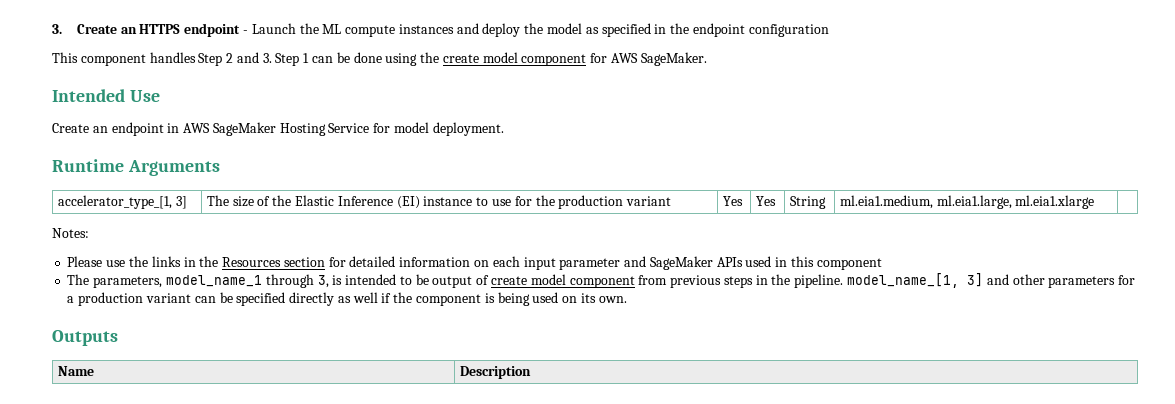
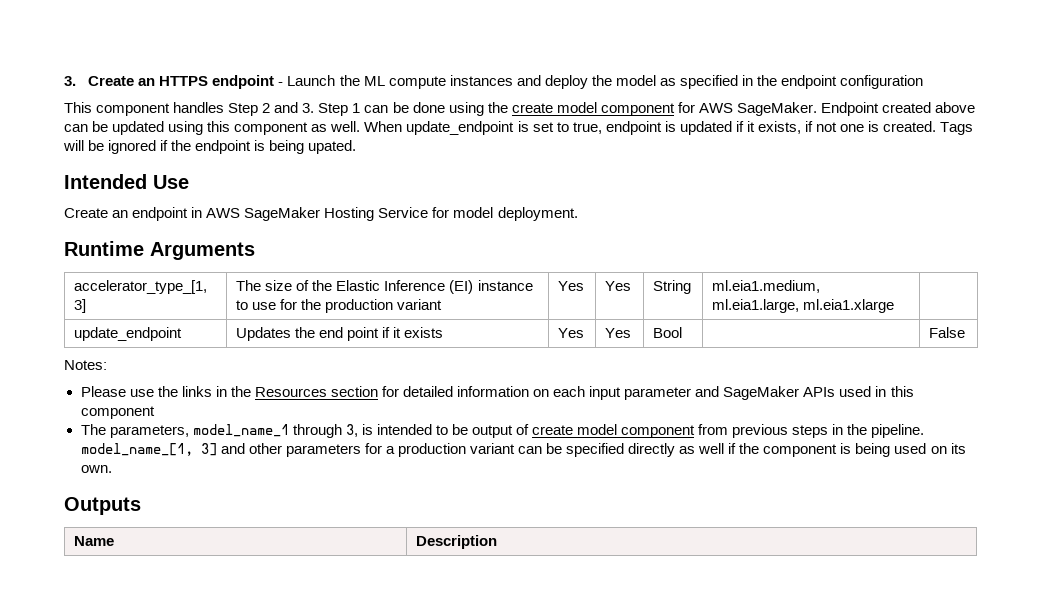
+ Endpoint created above can be updated using this component as well. When update_endpoint is set to true, endpoint is updated if it exists, if not one is created. Tags will be ignored if the endpoint is being upated.
+ update_endpoint | Updates the end point if it exists | Yes | Yes | Bool | | False

